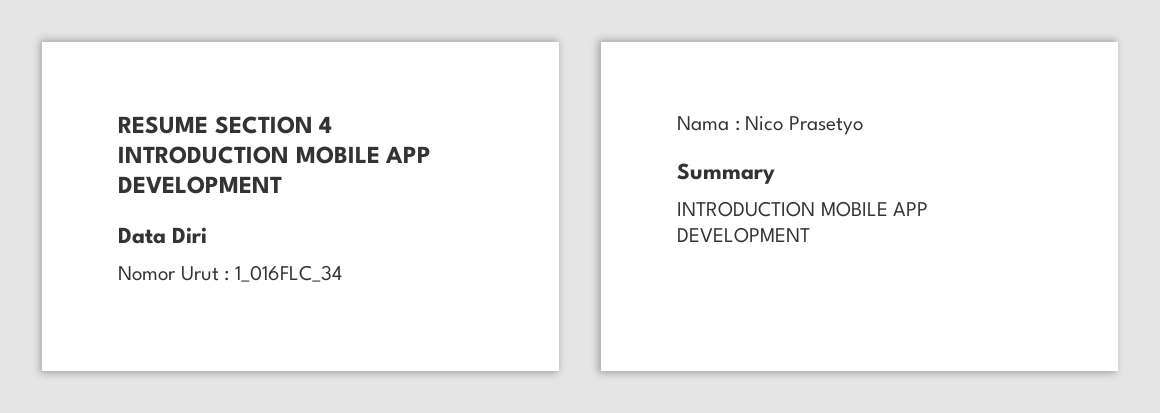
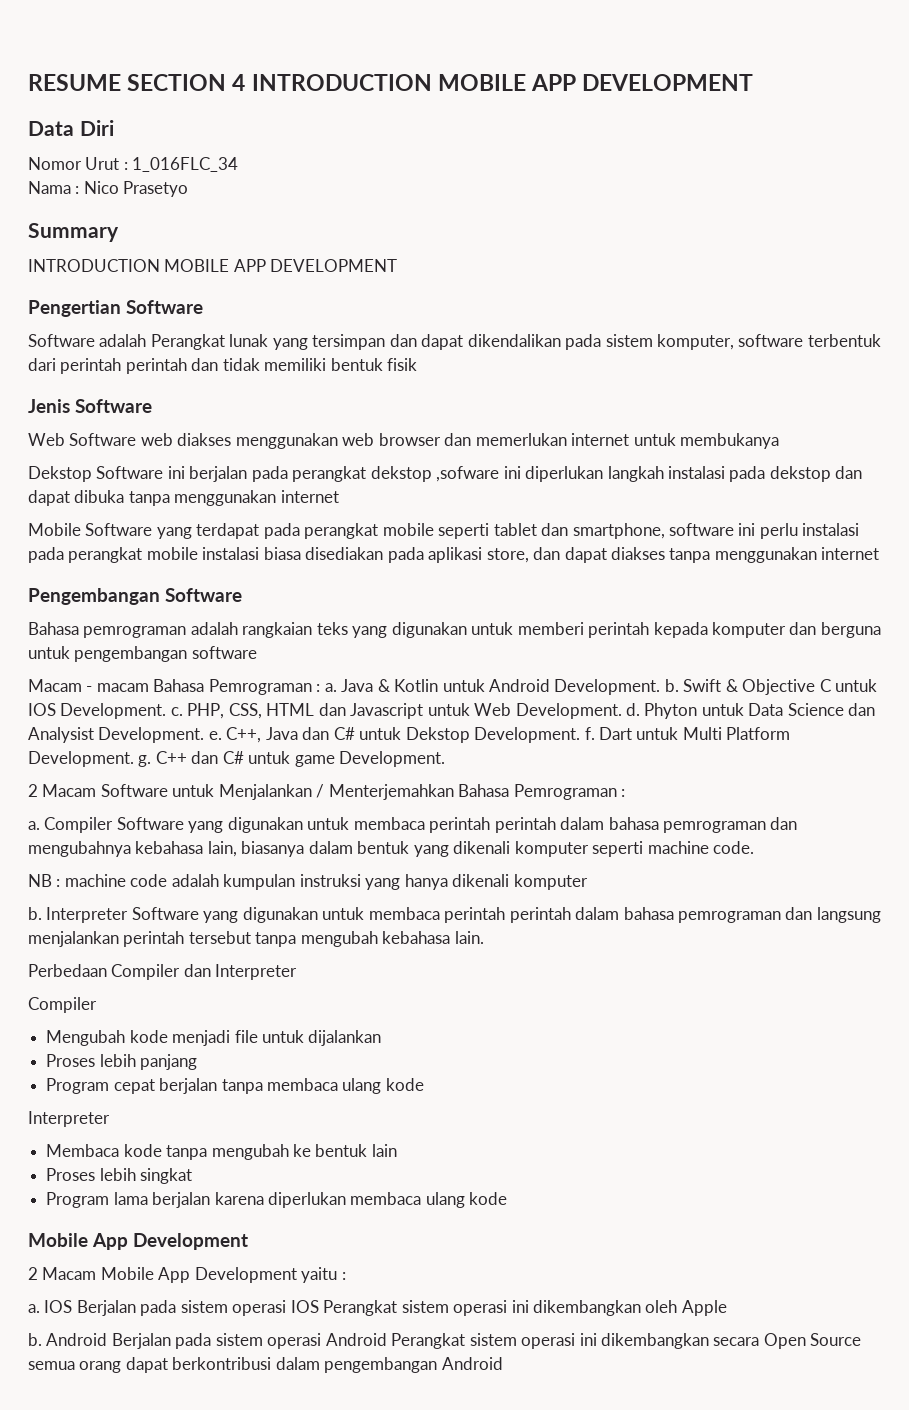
+ Pengertian Software
+ Software adalah Perangkat lunak yang tersimpan dan dapat dikendalikan pada sistem komputer, software terbentuk dari perintah perintah dan tidak memiliki bentuk fisik
+ Jenis Software
+ Web Software web diakses menggunakan web browser dan memerlukan internet untuk membukanya
+ Dekstop Software ini berjalan pada perangkat dekstop ,sofware ini diperlukan langkah instalasi pada dekstop dan dapat dibuka tanpa menggunakan internet
+ Mobile Software yang terdapat pada perangkat mobile seperti tablet dan smartphone, software ini perlu instalasi pada perangkat mobile instalasi biasa disediakan pada aplikasi store, dan dapat diakses tanpa menggunakan internet
+ Pengembangan Software
+ Bahasa pemrograman adalah rangkaian teks yang digunakan untuk memberi perintah kepada komputer dan berguna untuk pengembangan software
+ Macam - macam Bahasa Pemrograman : a. Java & Kotlin untuk Android Development. b. Swift & Objective C untuk IOS Development. c. PHP, CSS, HTML dan Javascript untuk Web Development. d. Phyton untuk Data Science dan Analysist Development. e. C++, Java dan C# untuk Dekstop Development. f. Dart untuk Multi Platform Development. g. C++ dan C# untuk game Development.
+ 2 Macam Software untuk Menjalankan / Menterjemahkan Bahasa Pemrograman :
+ a. Compiler Software yang digunakan untuk membaca perintah perintah dalam bahasa pemrograman dan mengubahnya kebahasa lain, biasanya dalam bentuk yang dikenali komputer seperti machine code.
+ NB : machine code adalah kumpulan instruksi yang hanya dikenali komputer
+ b. Interpreter Software yang digunakan untuk membaca perintah perintah dalam bahasa pemrograman dan langsung menjalankan perintah tersebut tanpa mengubah kebahasa lain.
+ Perbedaan Compiler dan Interpreter
+ Compiler
+ Mengubah kode menjadi file untuk dijalankan
+ Proses lebih panjang
+ Program cepat berjalan tanpa membaca ulang kode
+ Interpreter
+ Membaca kode tanpa mengubah ke bentuk lain
+ Proses lebih singkat
+ Program lama berjalan karena diperlukan membaca ulang kode
+ Mobile App Development
+ 2 Macam Mobile App Development yaitu :
+ a. IOS Berjalan pada sistem operasi IOS Perangkat sistem operasi ini dikembangkan oleh Apple
+ b. Android Berjalan pada sistem operasi Android Perangkat sistem operasi ini dikembangkan secara Open Source semua orang dapat berkontribusi dalam pengembangan Android

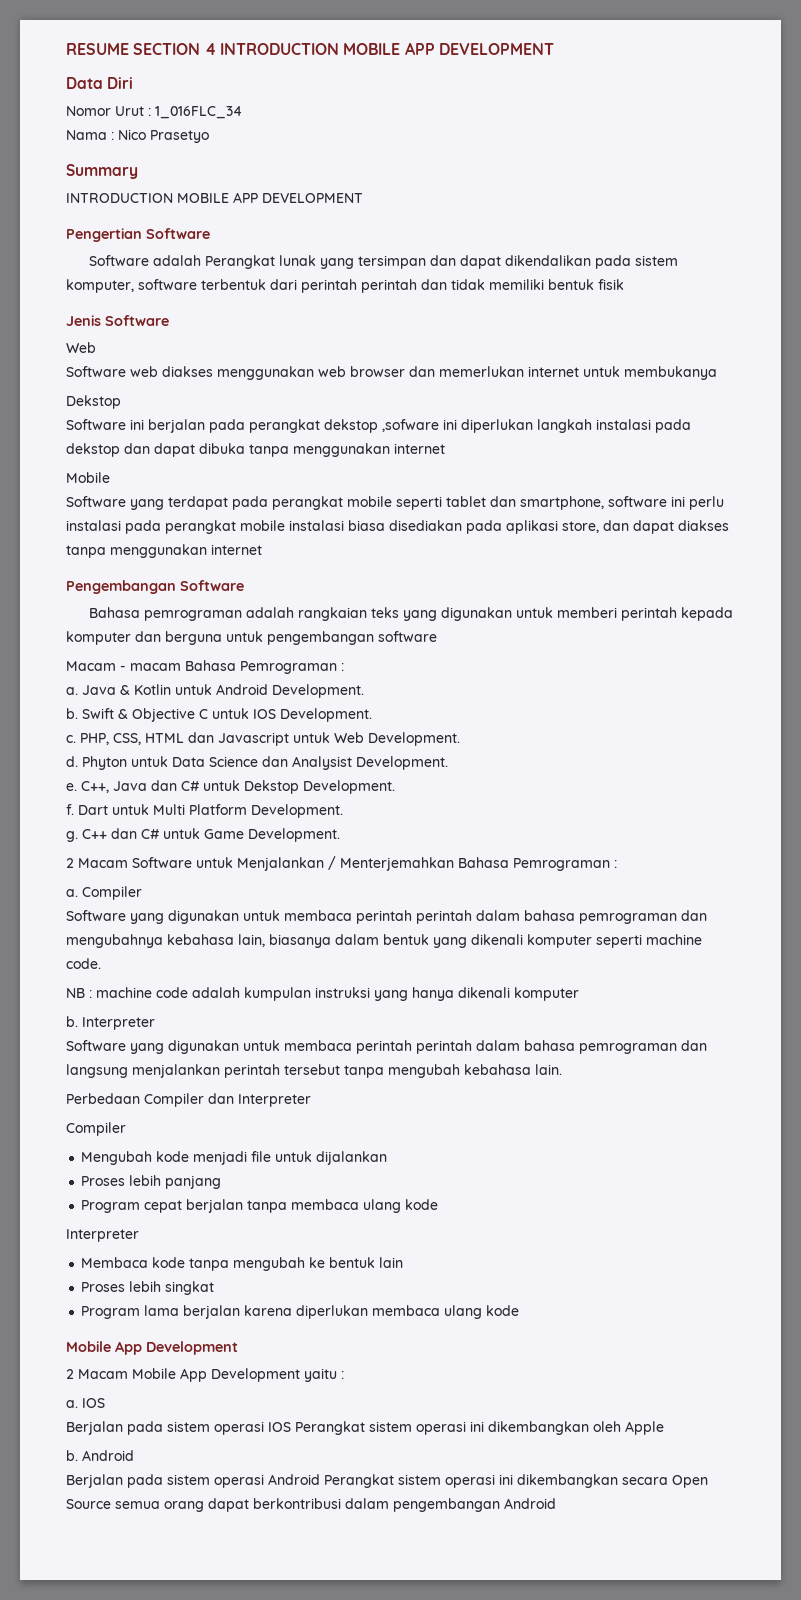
  Jenis Software
- Web Software web diakses menggunakan web browser dan memerlukan internet untuk membukanya
- Dekstop Software ini berjalan pada perangkat dekstop ,sofware ini diperlukan langkah instalasi pada dekstop dan dapat dibuka tanpa menggunakan internet
- Mobile Software yang terdapat pada perangkat mobile seperti tablet dan smartphone, software ini perlu instalasi pada perangkat mobile instalasi biasa disediakan pada aplikasi store, dan dapat diakses tanpa menggunakan internet
+ Web
+ Software web diakses menggunakan web browser dan memerlukan internet untuk membukanya
+ Dekstop
+ Software ini berjalan pada perangkat dekstop ,sofware ini diperlukan langkah instalasi pada dekstop dan dapat dibuka tanpa menggunakan internet
+ Mobile
+ Software yang terdapat pada perangkat mobile seperti tablet dan smartphone, software ini perlu instalasi pada perangkat mobile instalasi biasa disediakan pada aplikasi store, dan dapat diakses tanpa menggunakan internet
- Macam - macam Bahasa Pemrograman : a.
+ Macam - macam Bahasa Pemrograman :
+ a.
- Java & Kotlin untuk Android Development. b.
+ Java & Kotlin untuk Android Development.
+ b.
- Swift & Objective C untuk IOS Development. c.
+ Swift & Objective C untuk IOS Development.
+ c.
- PHP, CSS, HTML dan Javascript untuk Web Development. d.
+ PHP, CSS, HTML dan Javascript untuk Web Development.
+ d.
- Phyton untuk Data Science dan Analysist Development. e.
+ Phyton untuk Data Science dan Analysist Development.
+ e.
- C++, Java dan C# untuk Dekstop Development. f.
+ C++, Java dan C# untuk Dekstop Development.
+ f.
- Dart untuk Multi Platform Development. g.
+ Dart untuk Multi Platform Development.
+ g.
- C++ dan C# untuk game Development.
+ C++ dan C# untuk Game Development.
- a. Compiler Software yang digunakan untuk membaca perintah perintah dalam bahasa pemrograman dan mengubahnya kebahasa lain, biasanya dalam bentuk yang dikenali komputer seperti machine code.
+ a. Compiler
+ Software yang digunakan untuk membaca perintah perintah dalam bahasa pemrograman dan mengubahnya kebahasa lain, biasanya dalam bentuk yang dikenali komputer seperti machine code.
- b. Interpreter Software yang digunakan untuk membaca perintah perintah dalam bahasa pemrograman dan langsung menjalankan perintah tersebut tanpa mengubah kebahasa lain.
+ b. Interpreter
+ Software yang digunakan untuk membaca perintah perintah dalam bahasa pemrograman dan langsung menjalankan perintah tersebut tanpa mengubah kebahasa lain.
- a. IOS Berjalan pada sistem operasi IOS Perangkat sistem operasi ini dikembangkan oleh Apple
+ a. IOS
+ Berjalan pada sistem operasi IOS Perangkat sistem operasi ini dikembangkan oleh Apple
- b. Android Berjalan pada sistem operasi Android Perangkat sistem operasi ini dikembangkan secara Open Source semua orang dapat berkontribusi dalam pengembangan Android
+ b. Android
+ Berjalan pada sistem operasi Android Perangkat sistem operasi ini dikembangkan secara Open Source semua orang dapat berkontribusi dalam pengembangan Android

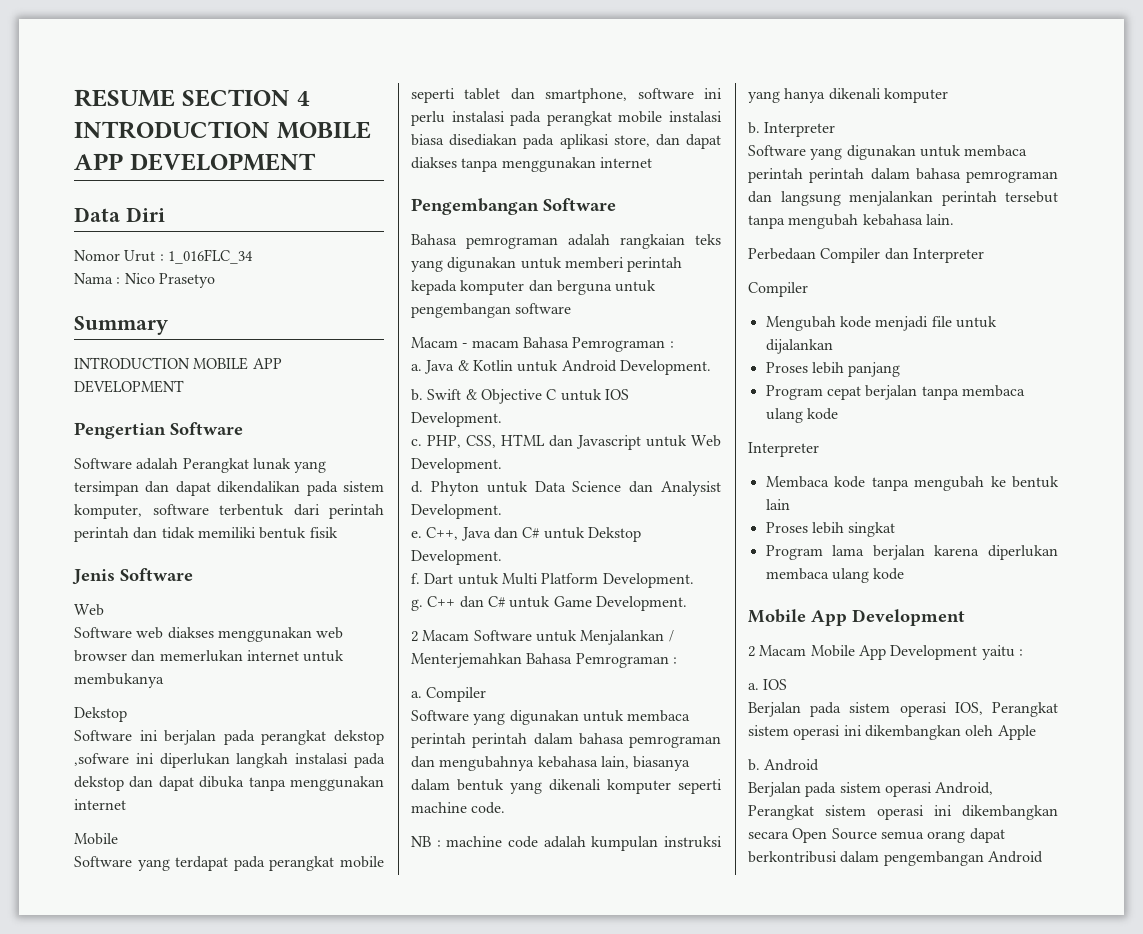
- Berjalan pada sistem operasi IOS Perangkat sistem operasi ini dikembangkan oleh Apple
+ Berjalan pada sistem operasi IOS, Perangkat sistem operasi ini dikembangkan oleh Apple
- Berjalan pada sistem operasi Android Perangkat sistem operasi ini dikembangkan secara Open Source semua orang dapat berkontribusi dalam pengembangan Android
+ Berjalan pada sistem operasi Android, Perangkat sistem operasi ini dikembangkan secara Open Source semua orang dapat berkontribusi dalam pengembangan Android

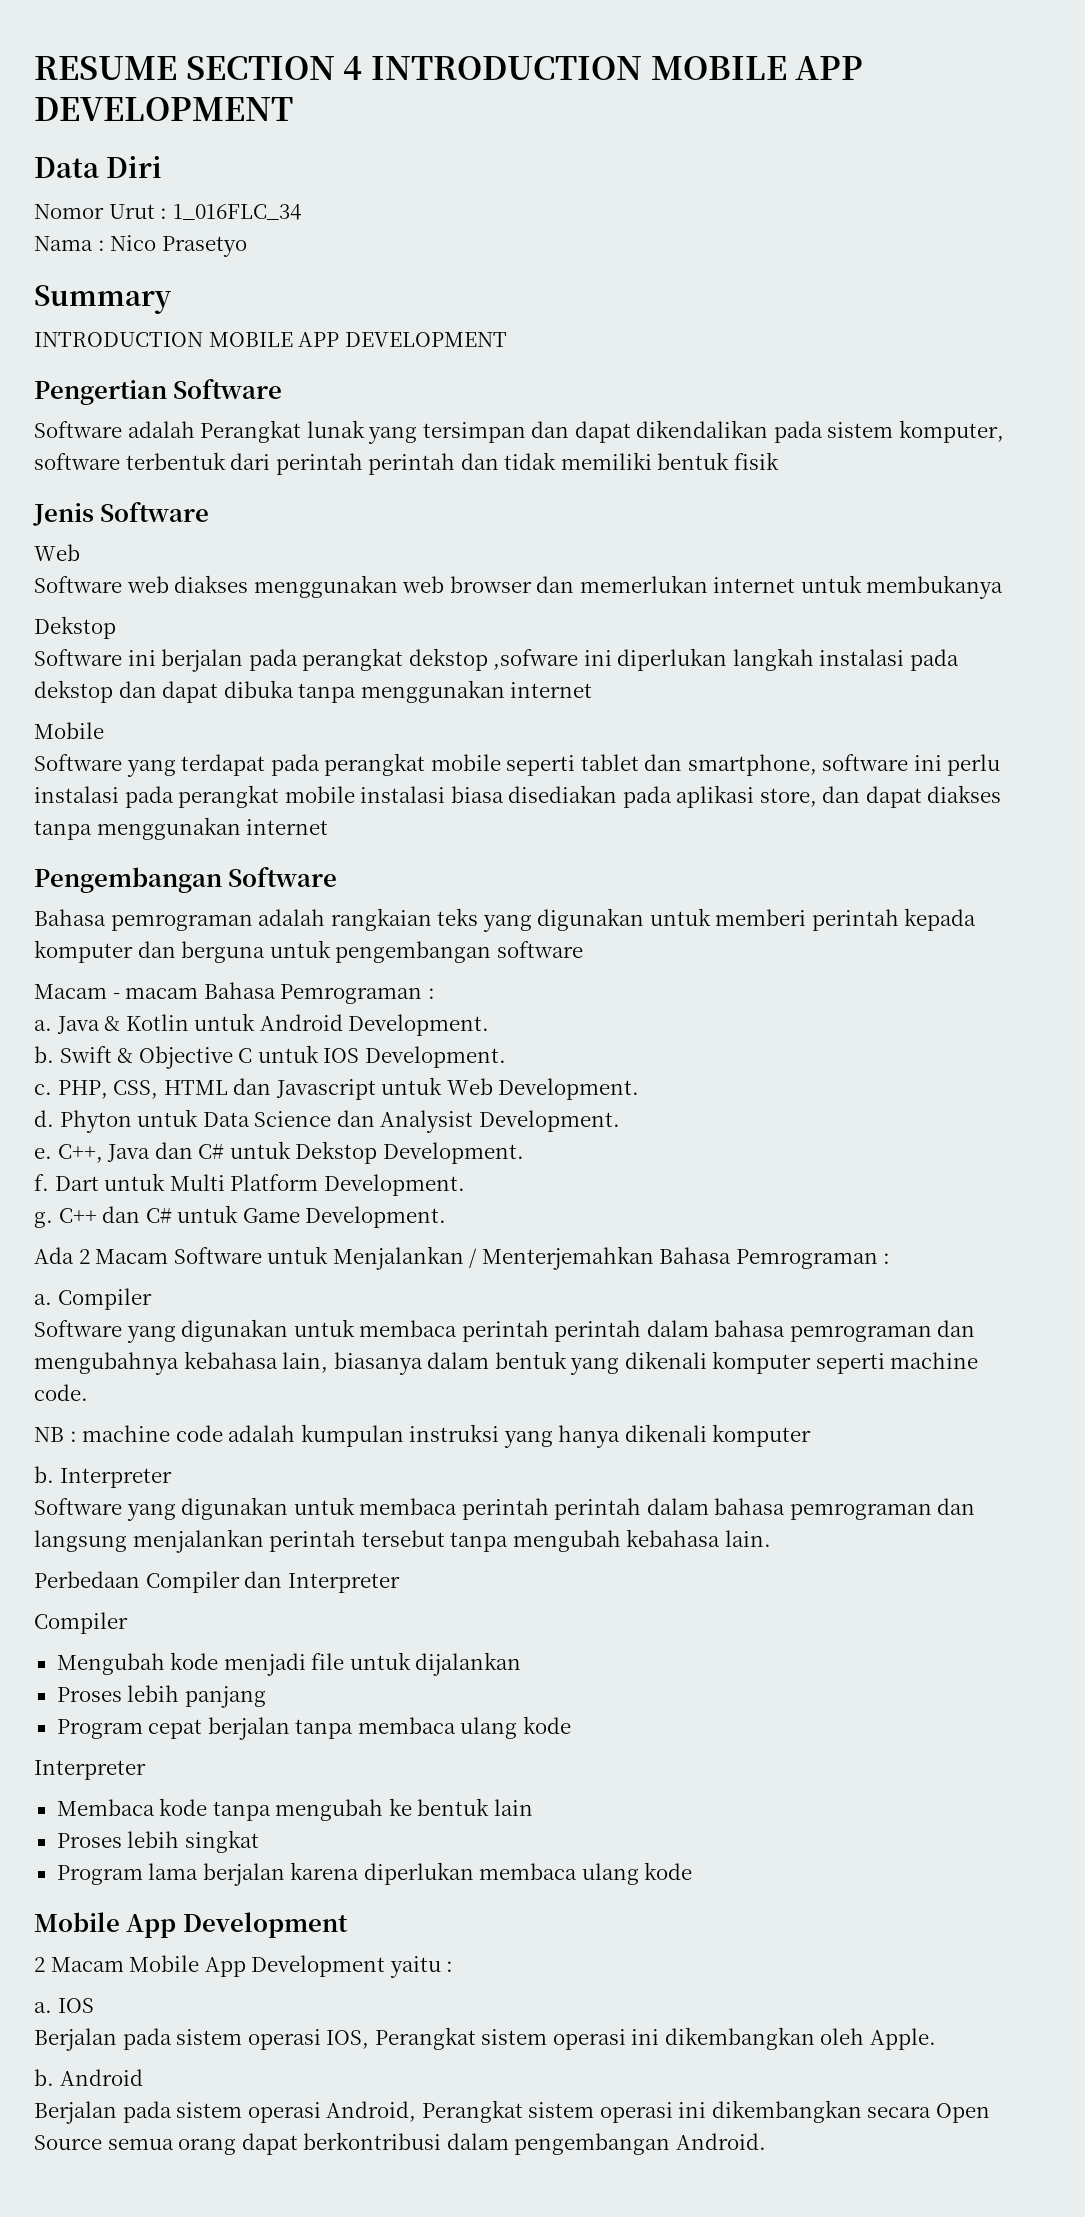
- 2 Macam Software untuk Menjalankan / Menterjemahkan Bahasa Pemrograman :
+ Ada 2 Macam Software untuk Menjalankan / Menterjemahkan Bahasa Pemrograman :
- Berjalan pada sistem operasi IOS, Perangkat sistem operasi ini dikembangkan oleh Apple
+ Berjalan pada sistem operasi IOS, Perangkat sistem operasi ini dikembangkan oleh Apple.
- Berjalan pada sistem operasi Android, Perangkat sistem operasi ini dikembangkan secara Open Source semua orang dapat berkontribusi dalam pengembangan Android
+ Berjalan pada sistem operasi Android, Perangkat sistem operasi ini dikembangkan secara Open Source semua orang dapat berkontribusi dalam pengembangan Android.

